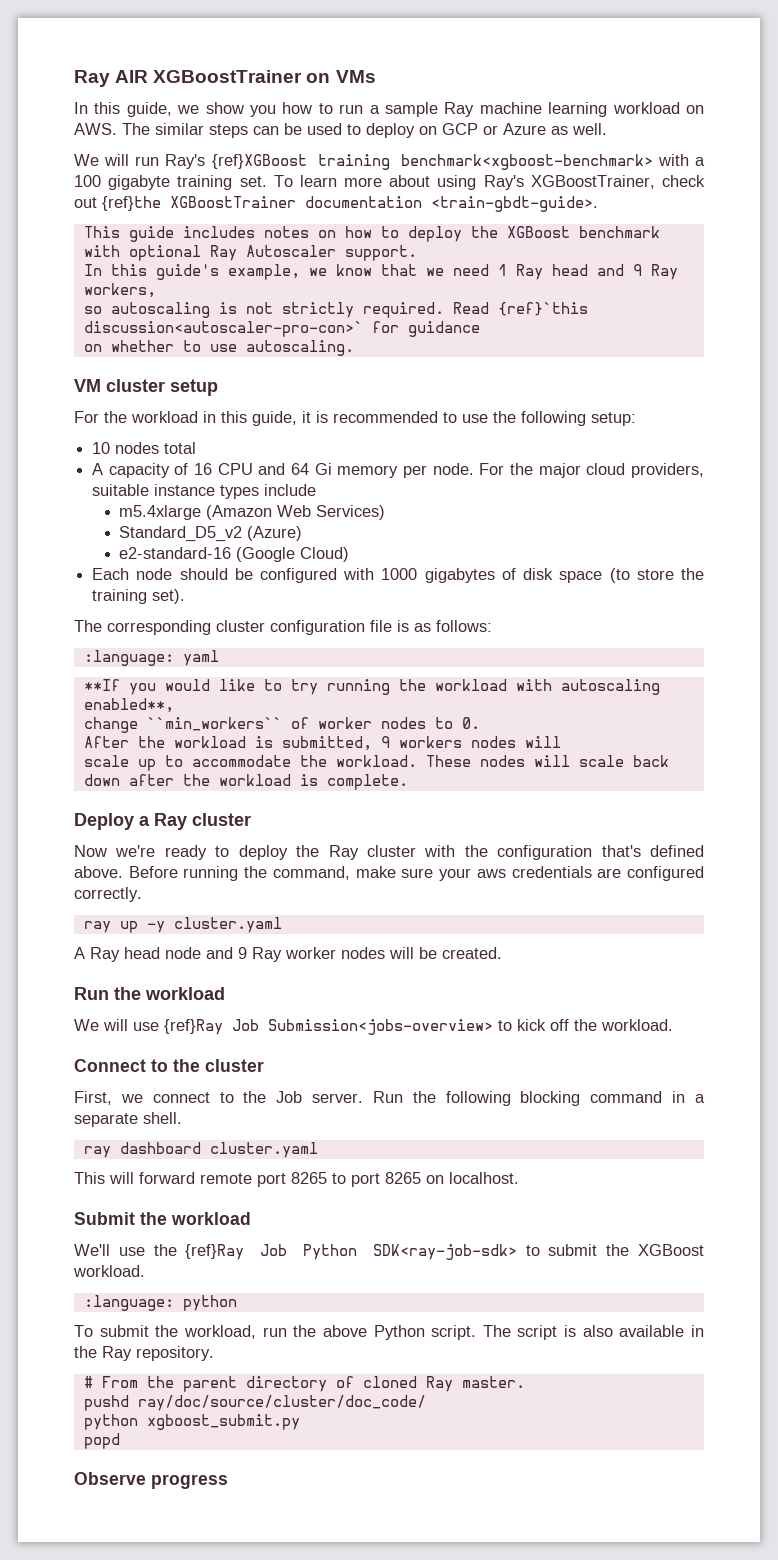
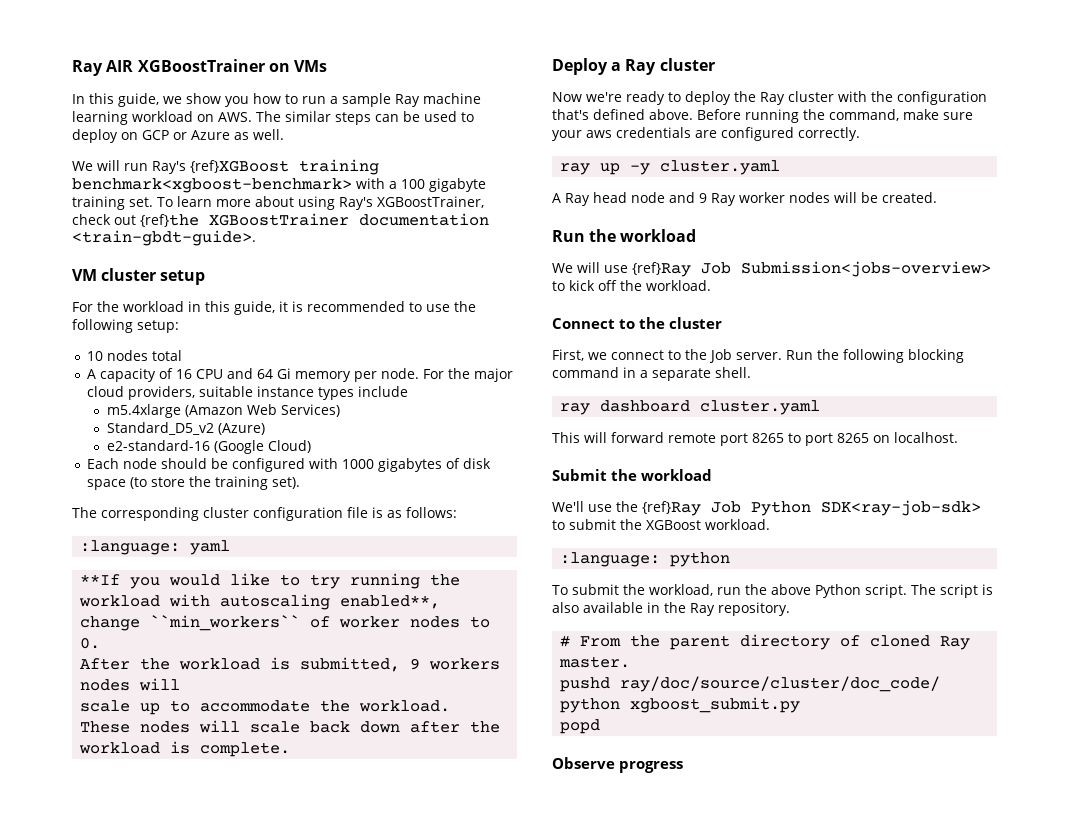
- This guide includes notes on how to deploy the XGBoost benchmark with optional Ray Autoscaler support.
- In this guide's example, we know that we need 1 Ray head and 9 Ray workers,
- so autoscaling is not strictly required. Read {ref}`this discussion<autoscaler-pro-con>` for guidance
- on whether to use autoscaling.

